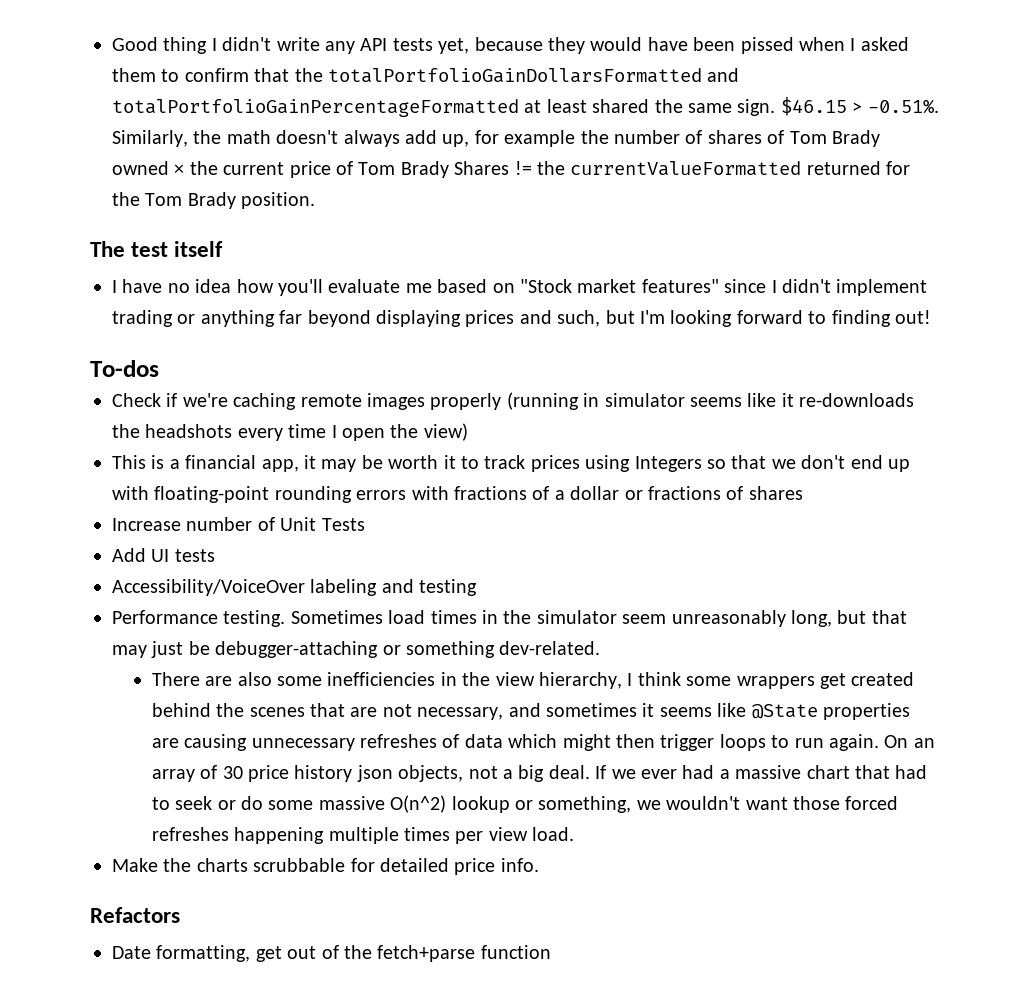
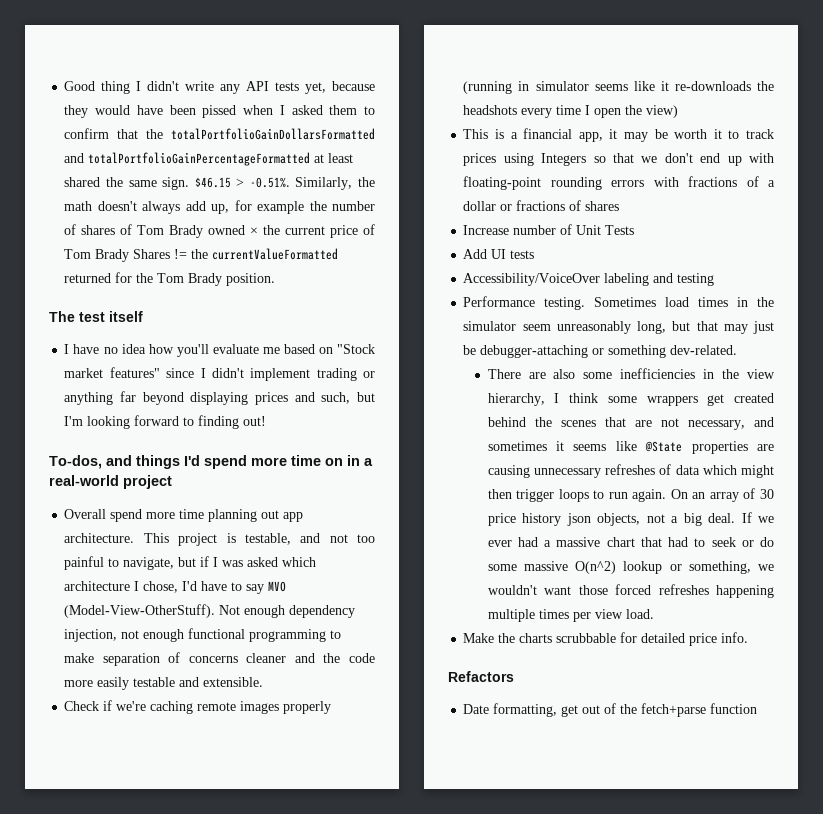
- To-dos
+ To-dos, and things I'd spend more time on in a real-world project
+ Overall spend more time planning out app architecture. This project is testable, and not too painful to navigate, but if I was asked which architecture I chose, I'd have to say MVO (Model-View-OtherStuff). Not enough dependency injection, not enough functional programming to make separation of concerns cleaner and the code more easily testable and extensible.

